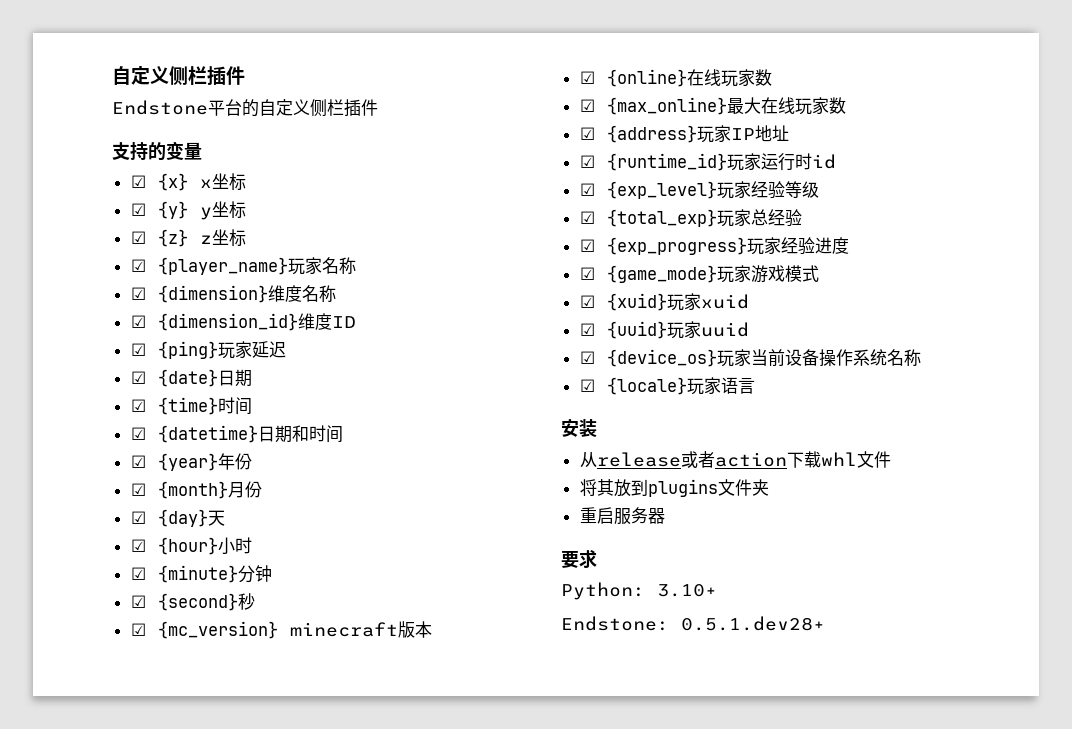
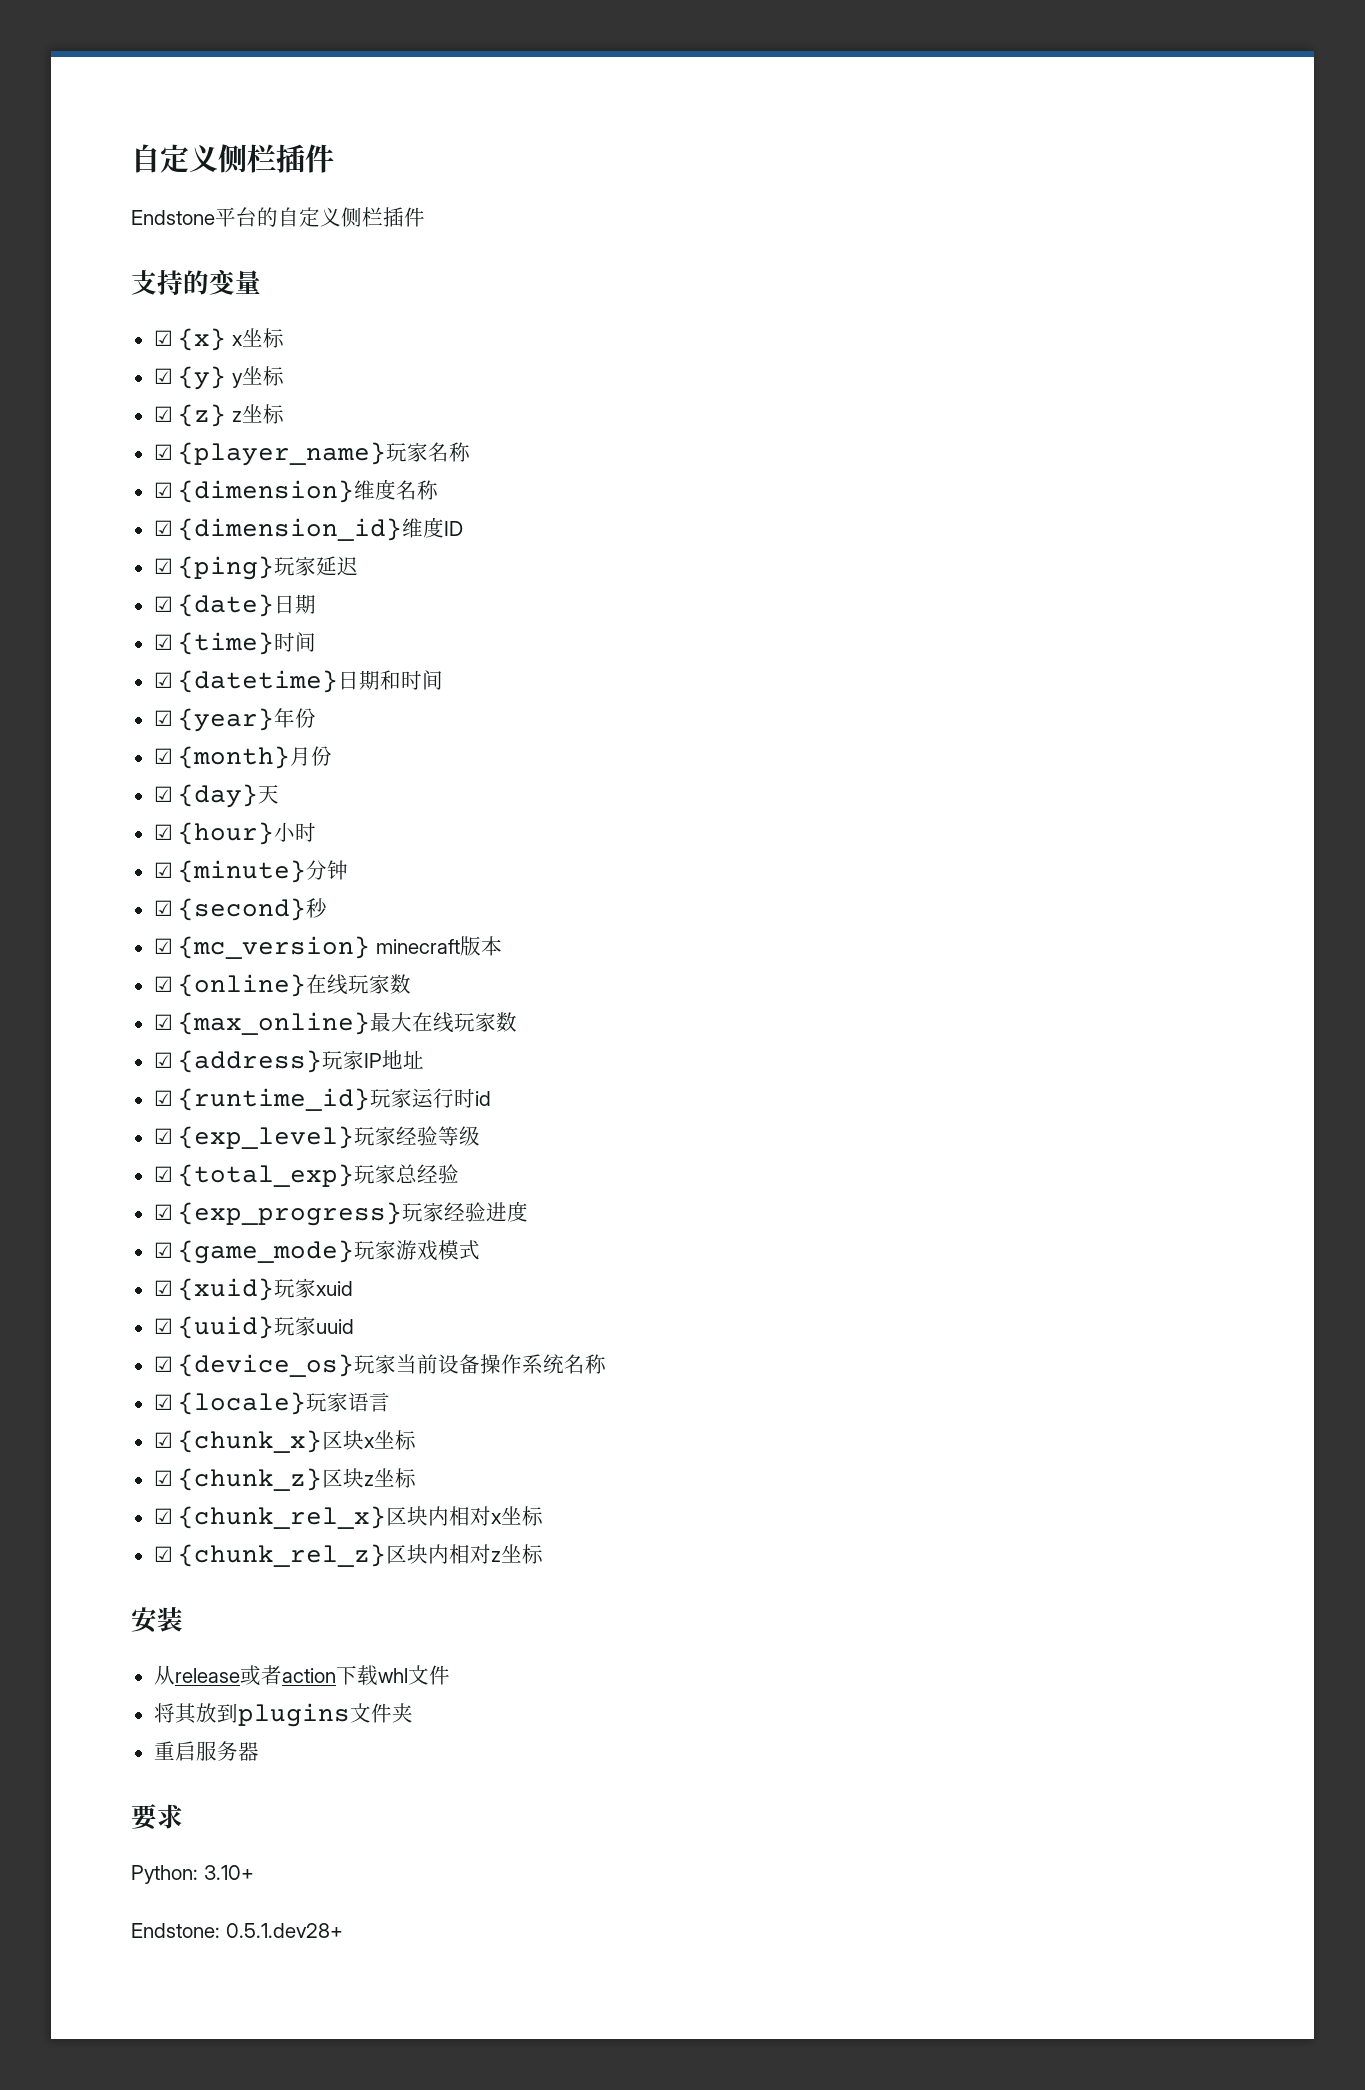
+ ☑ {chunk_x}区块x坐标
+ ☑ {chunk_z}区块z坐标
+ ☑ {chunk_rel_x}区块内相对x坐标
+ ☑ {chunk_rel_z}区块内相对z坐标

